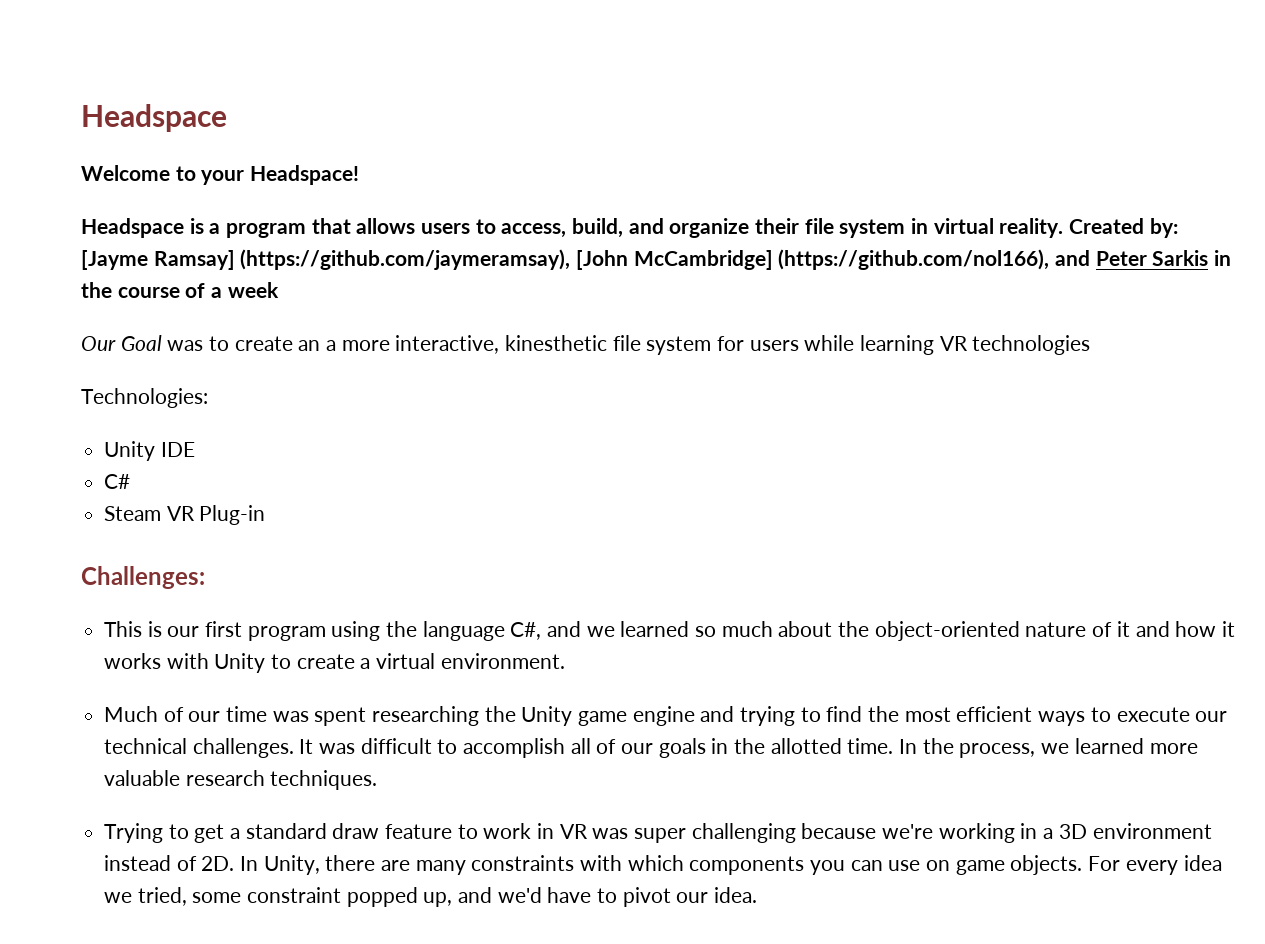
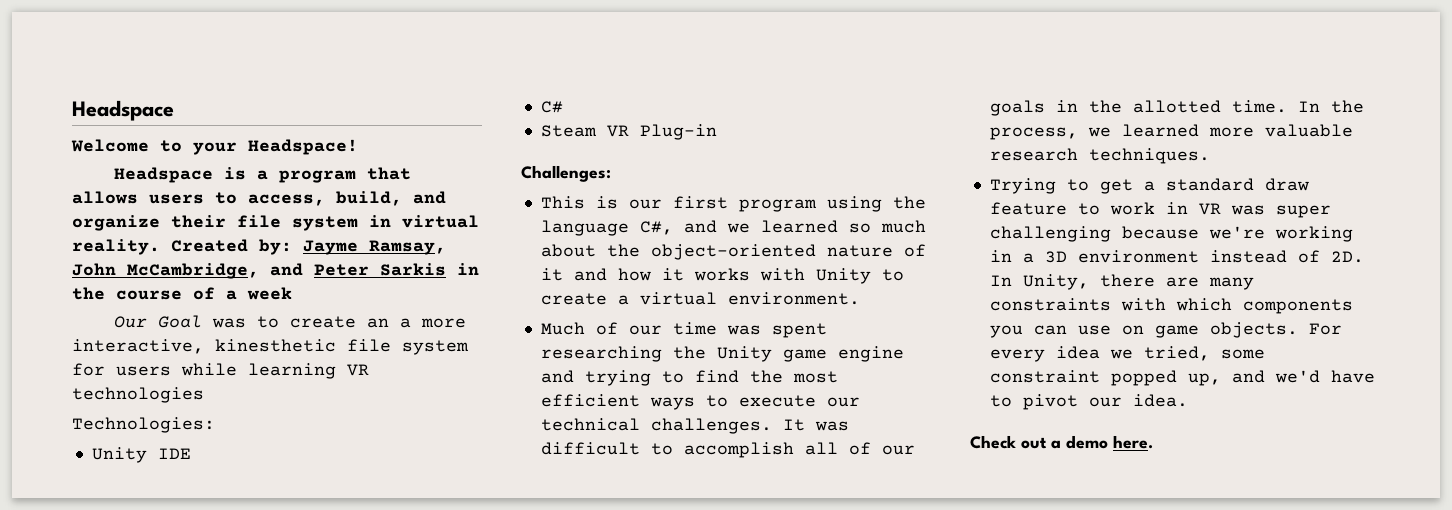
- Created by: [Jayme Ramsay] (https://github.com/jaymeramsay), [John McCambridge] (https://github.com/nol166), and Peter Sarkis in the course of a week
+ Created by: Jayme Ramsay, John McCambridge, and Peter Sarkis in the course of a week
+ Check out a demo here.

